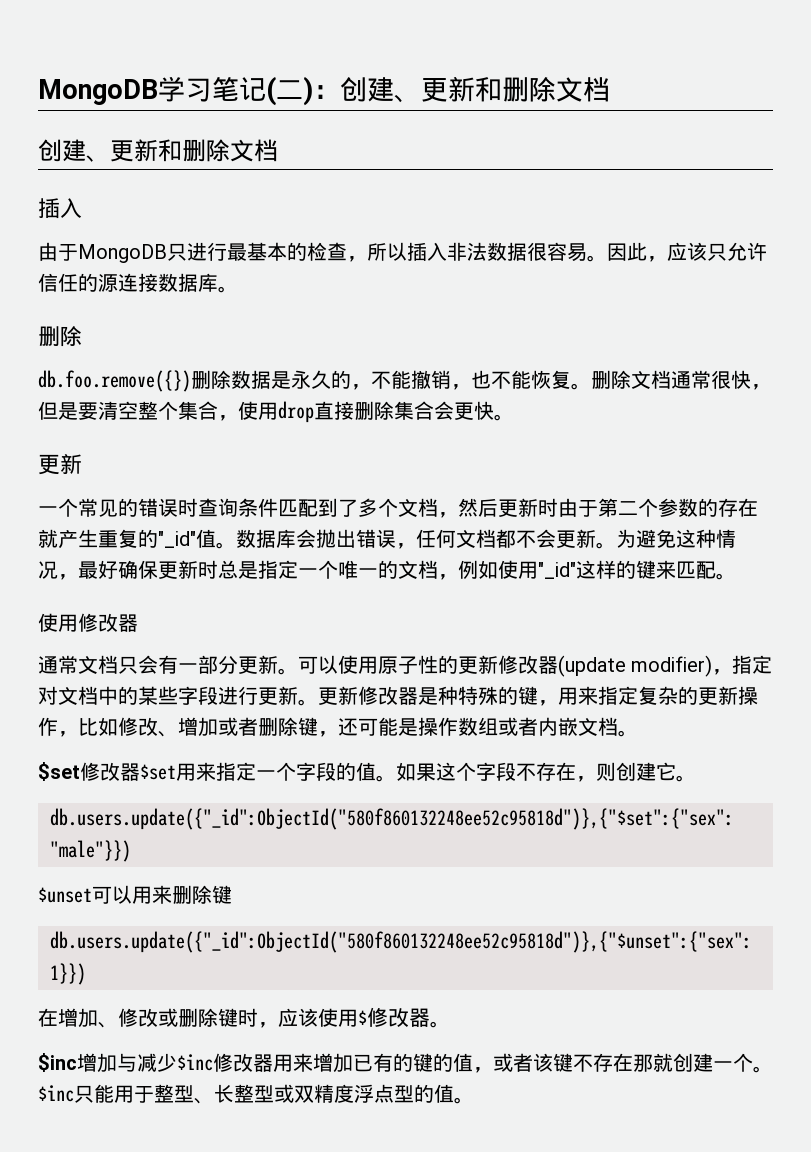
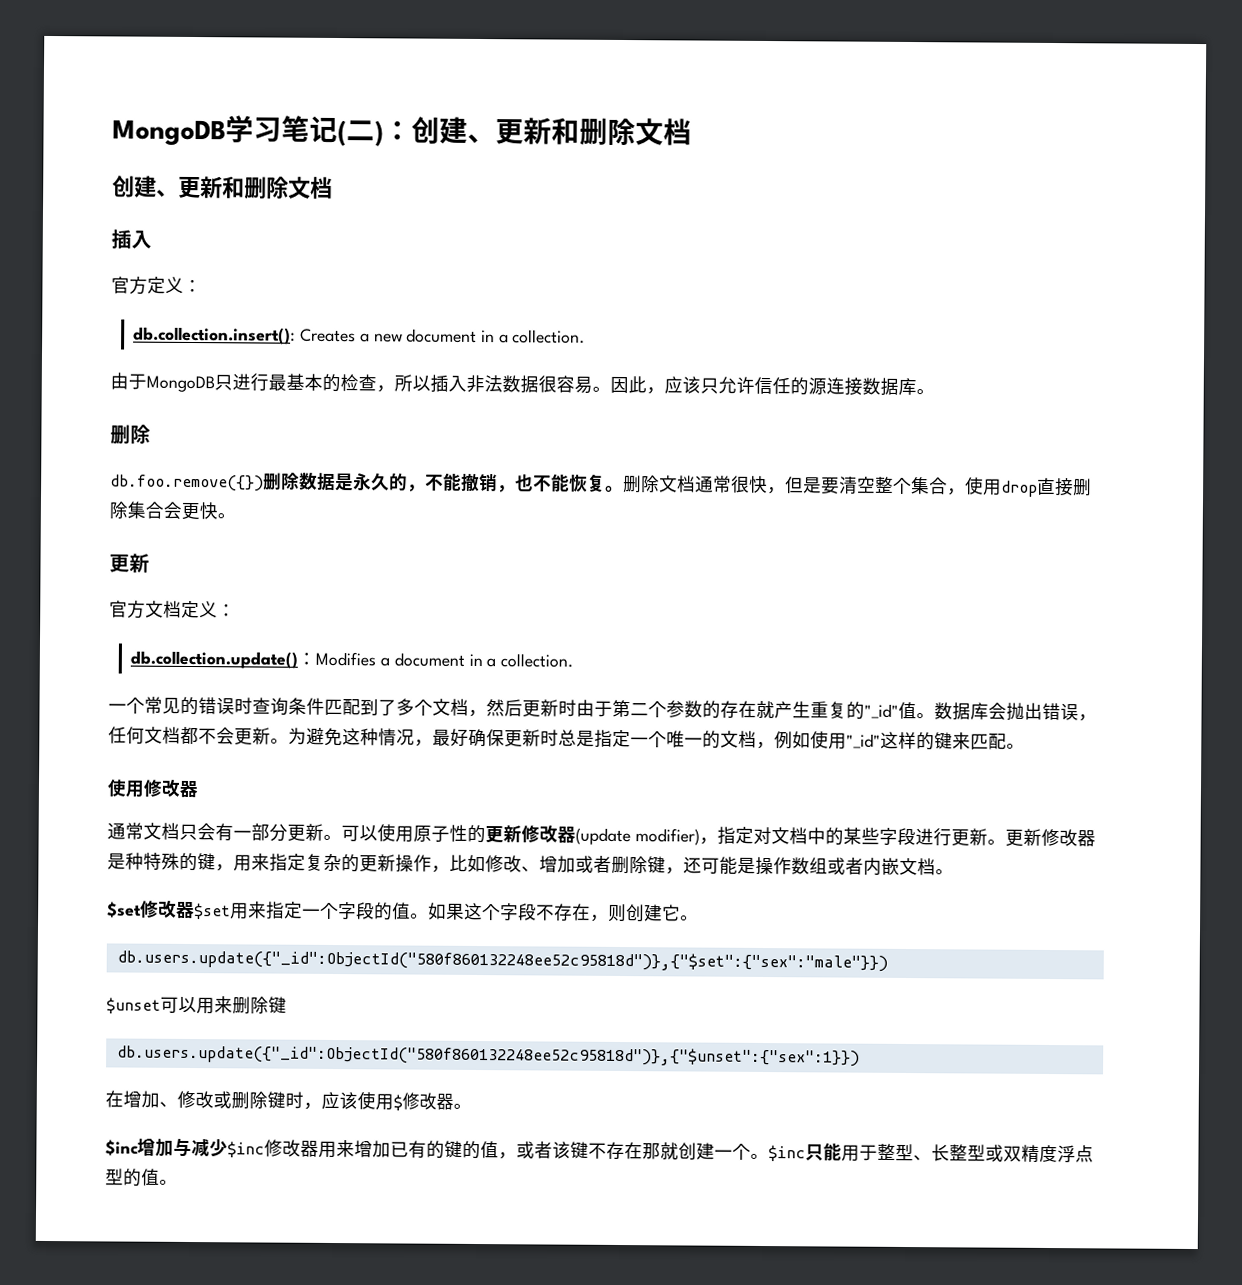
+ 官方定义：
+ db.collection.insert(): Creates a new document in a collection.
+ 官方文档定义：
+ db.collection.update()：Modifies a document in a collection.

